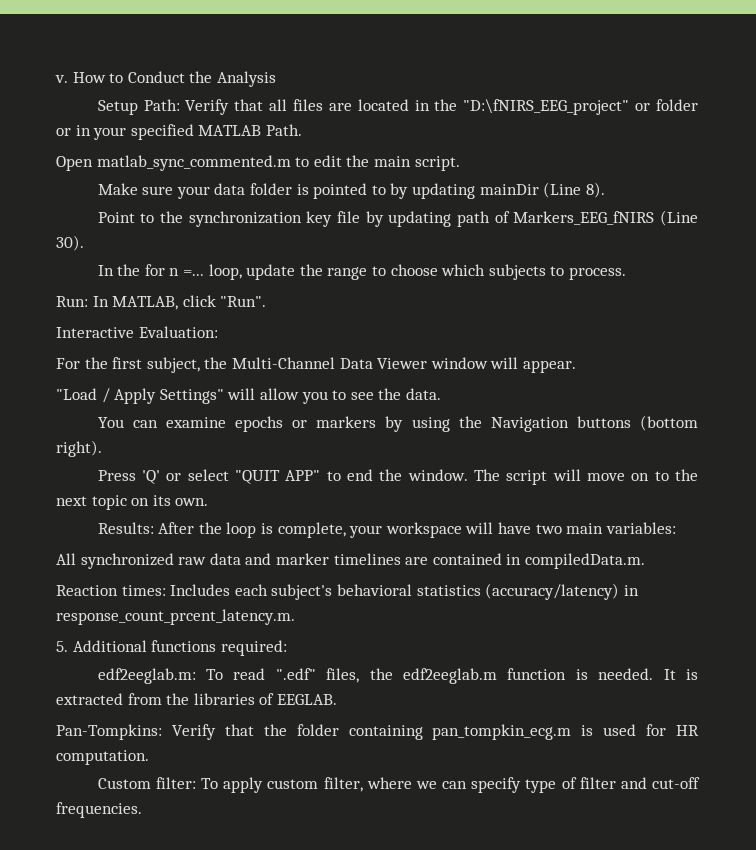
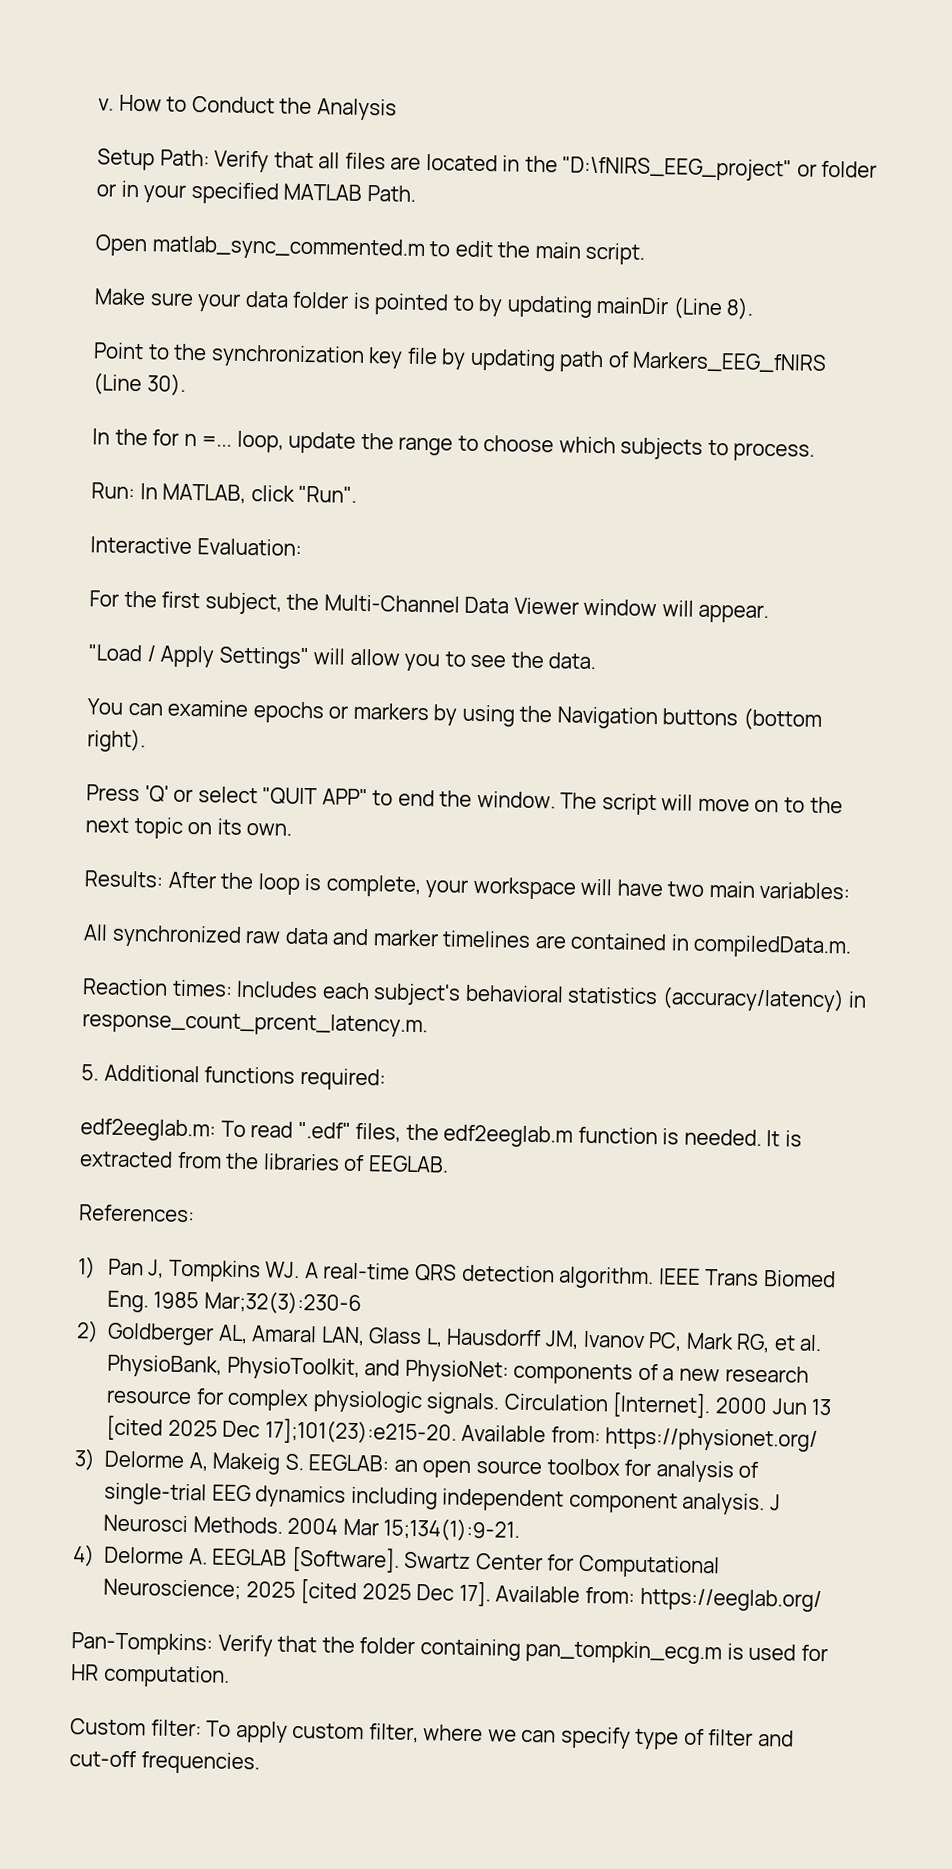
+ References:
+ 1) Pan J, Tompkins WJ. A real-time QRS detection algorithm. IEEE Trans Biomed Eng. 1985 Mar;32(3):230-6
+ 2) Goldberger AL, Amaral LAN, Glass L, Hausdorff JM, Ivanov PC, Mark RG, et al. PhysioBank, PhysioToolkit, and PhysioNet: components of a new research resource for complex physiologic signals. Circulation [Internet]. 2000 Jun 13 [cited 2025 Dec 17];101(23):e215-20. Available from: https://physionet.org/
+ 3) Delorme A, Makeig S. EEGLAB: an open source toolbox for analysis of single-trial EEG dynamics including independent component analysis. J Neurosci Methods. 2004 Mar 15;134(1):9-21.
+ 4) Delorme A. EEGLAB [Software]. Swartz Center for Computational Neuroscience; 2025 [cited 2025 Dec 17]. Available from: https://eeglab.org/

